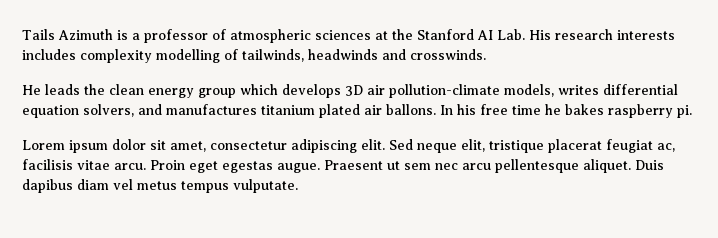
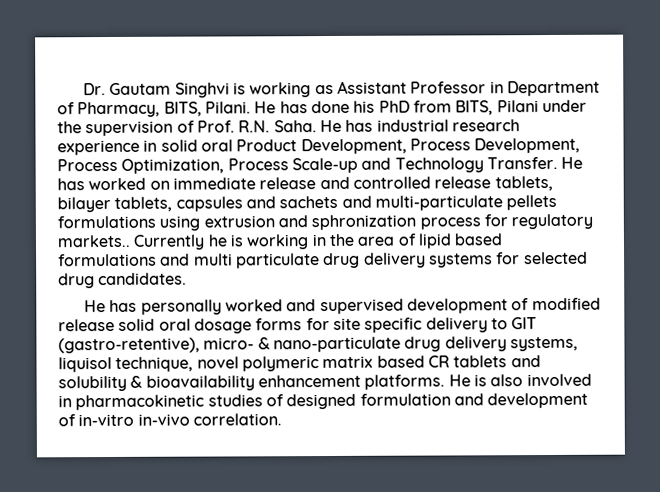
- Tails Azimuth is a professor of atmospheric sciences at the Stanford AI Lab. His research interests includes complexity modelling of tailwinds, headwinds and crosswinds.
- He leads the clean energy group which develops 3D air pollution-climate models, writes differential equation solvers, and manufactures titanium plated air ballons. In his free time he bakes raspberry pi.
- Lorem ipsum dolor sit amet, consectetur adipiscing elit. Sed neque elit, tristique placerat feugiat ac, facilisis vitae arcu. Proin eget egestas augue. Praesent ut sem nec arcu pellentesque aliquet. Duis dapibus diam vel metus tempus vulputate.
+ Dr. Gautam Singhvi is working as Assistant Professor in Department of Pharmacy, BITS, Pilani. He has done his PhD from BITS, Pilani under the supervision of Prof. R.N. Saha. He has industrial research experience in solid oral Product Development, Process Development, Process Optimization, Process Scale-up and Technology Transfer. He has worked on immediate release and controlled release tablets, bilayer tablets, capsules and sachets and multi-particulate pellets formulations using extrusion and sphronization process for regulatory markets.. Currently he is working in the area of lipid based formulations and multi particulate drug delivery systems for selected drug candidates.
+ He has personally worked and supervised development of modified release solid oral dosage forms for site specific delivery to GIT (gastro-retentive), micro- & nano-particulate drug delivery systems, liquisol technique, novel polymeric matrix based CR tablets and solubility & bioavailability enhancement platforms. He is also involved in pharmacokinetic studies of designed formulation and development of in-vitro in-vivo correlation.

